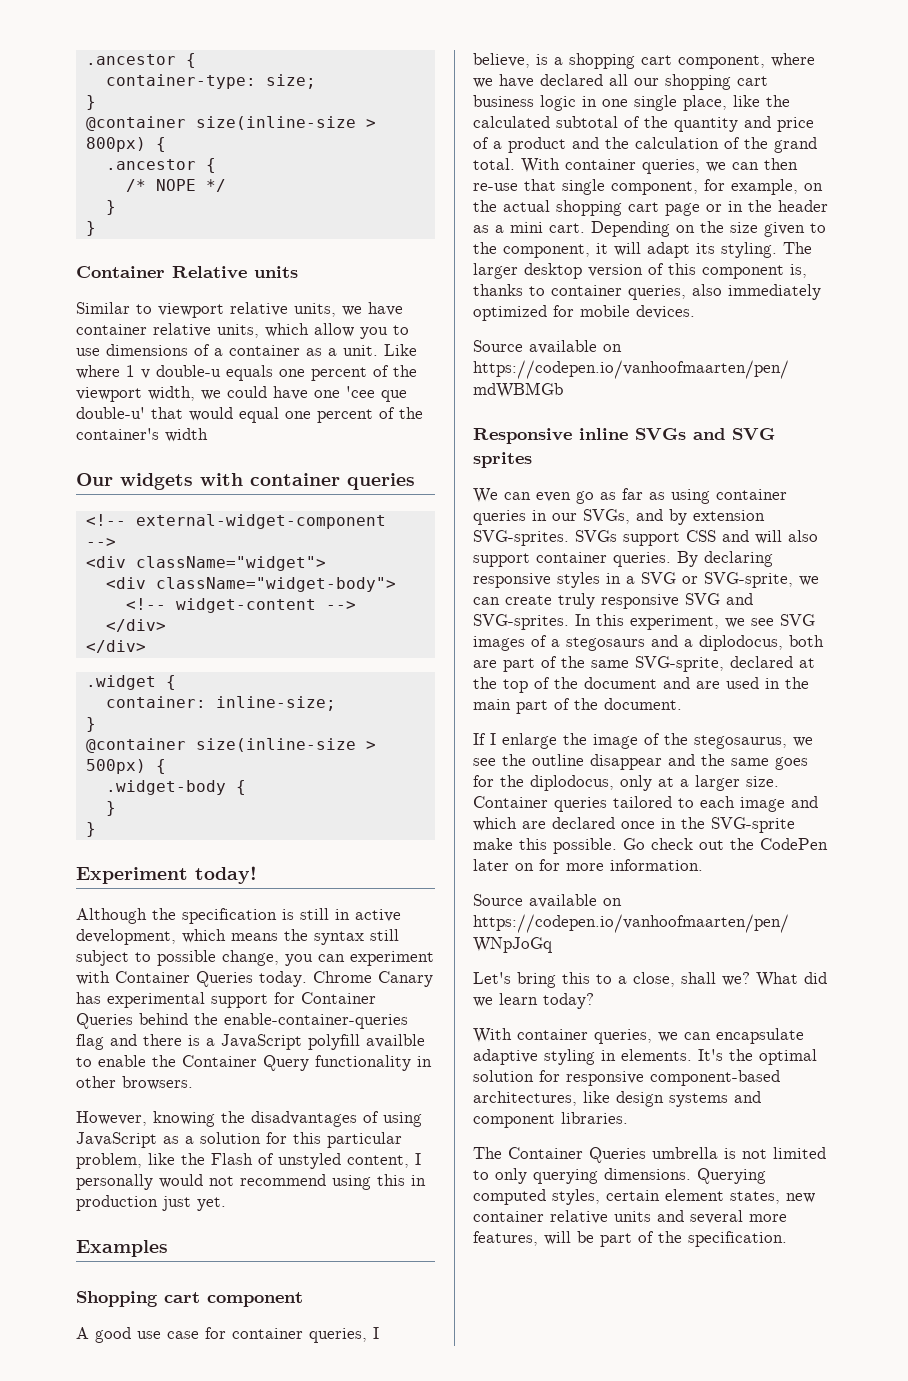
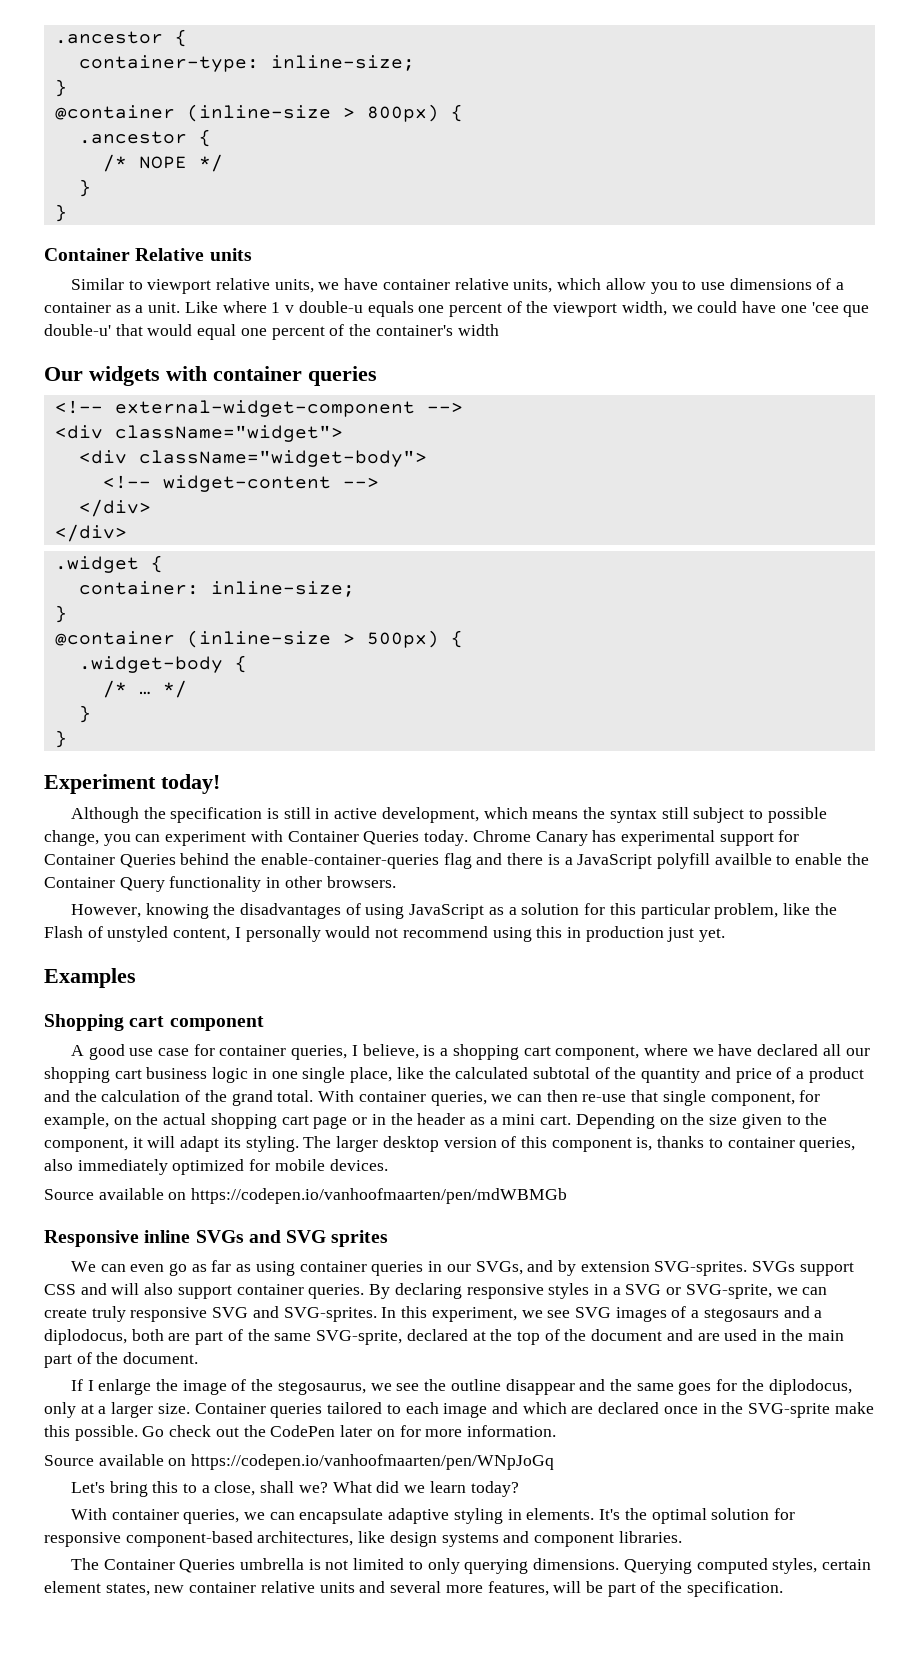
- container-type: size;
+ container-type: inline-size;
  }
- @container size(inline-size > 800px) {
+ @container (inline-size > 800px) {
- @container size(inline-size > 500px) {
+ @container (inline-size > 500px) {
+ /* … */

